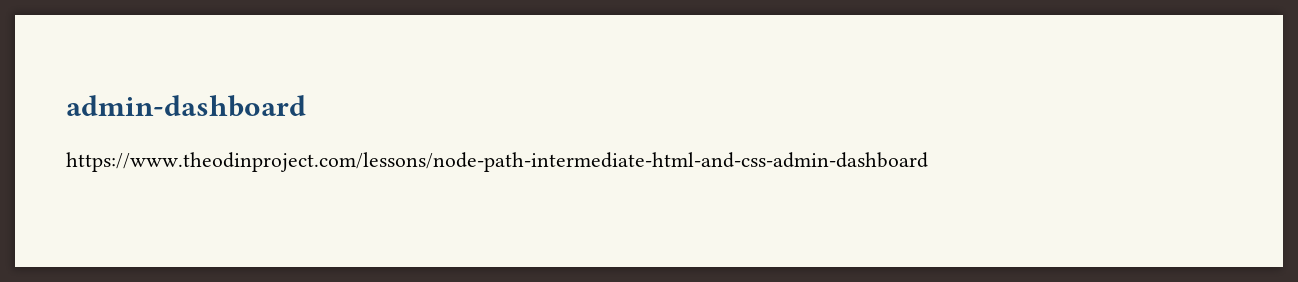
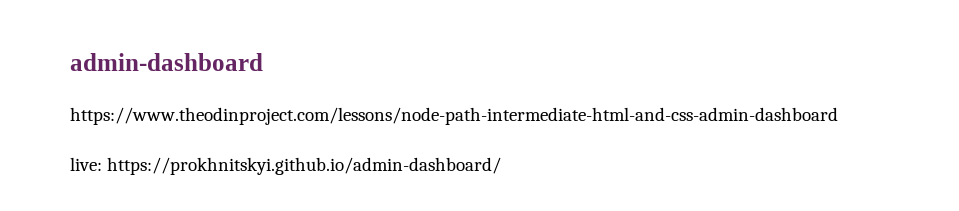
+ live: https://prokhnitskyi.github.io/admin-dashboard/

